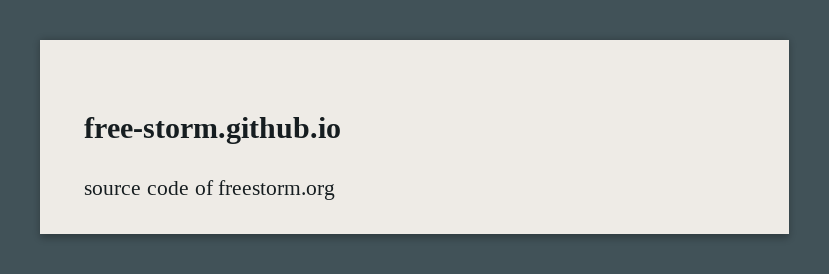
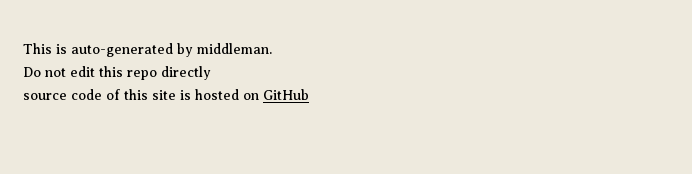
- free-storm.github.io
- source code of freestorm.org
+ This is auto-generated by middleman.
+ Do not edit this repo directly
+ source code of this site is hosted on GitHub

